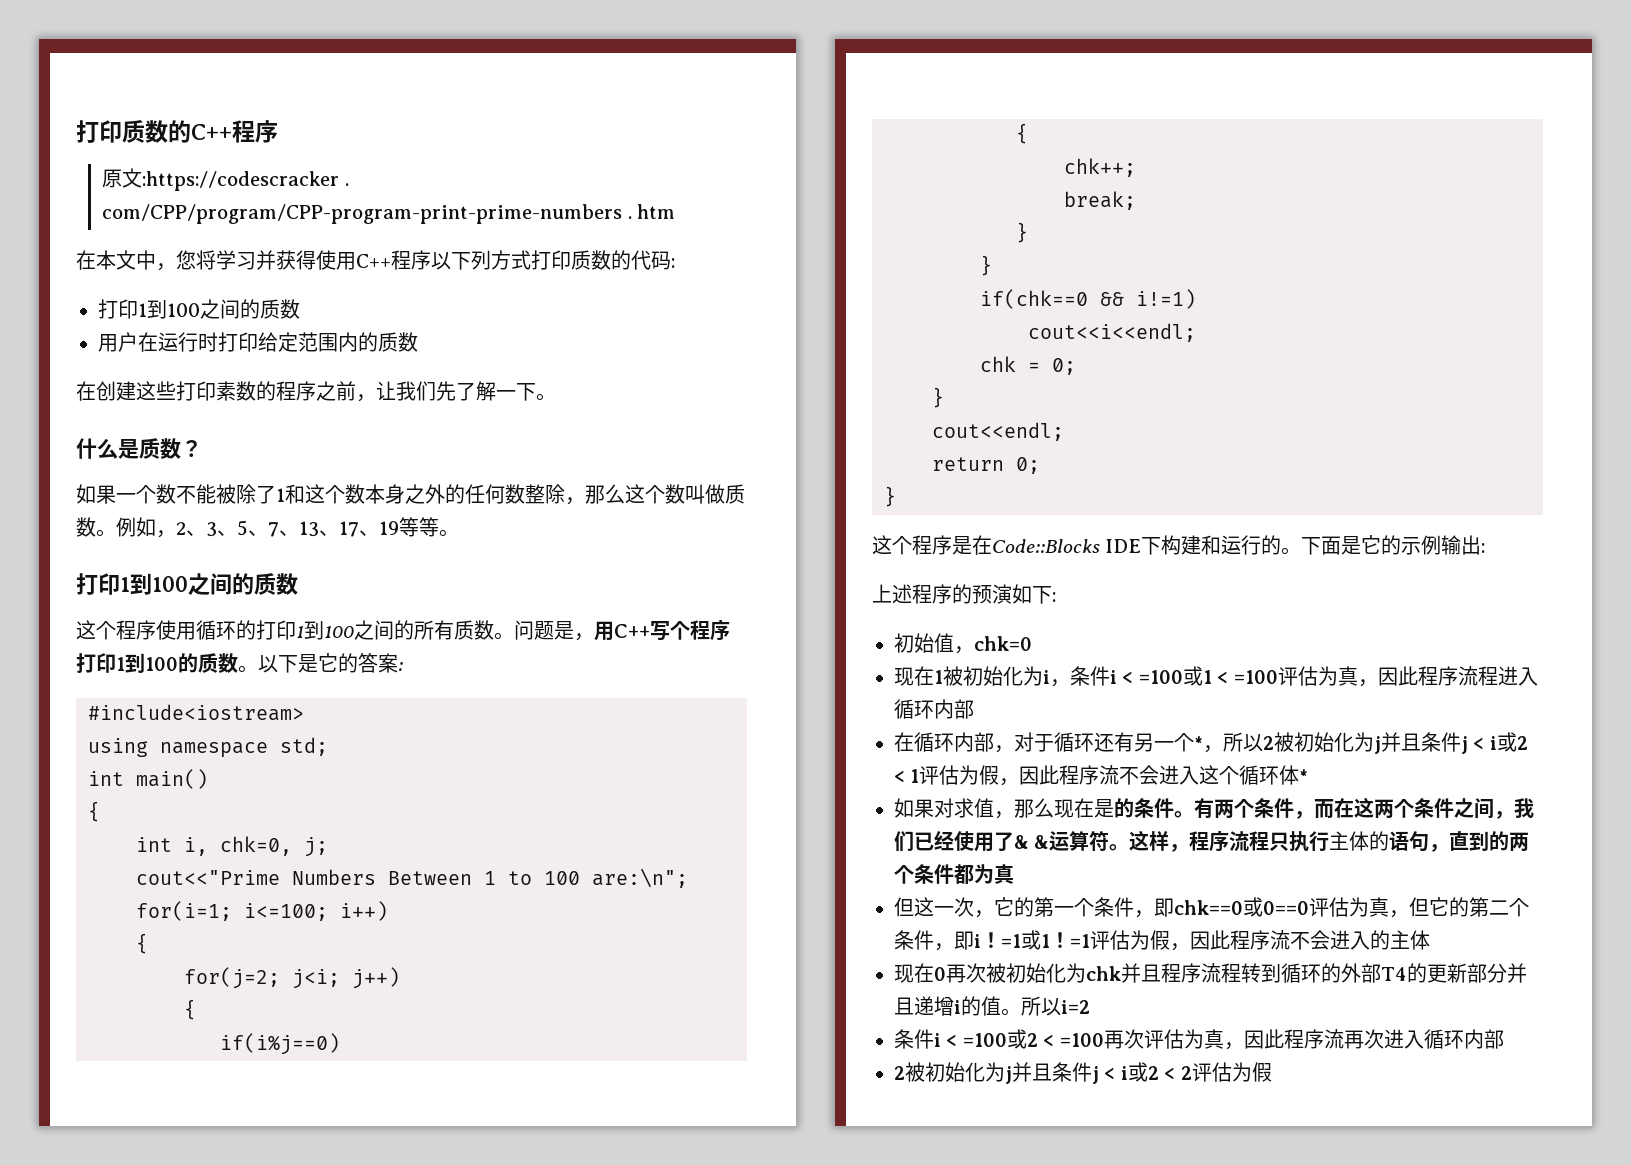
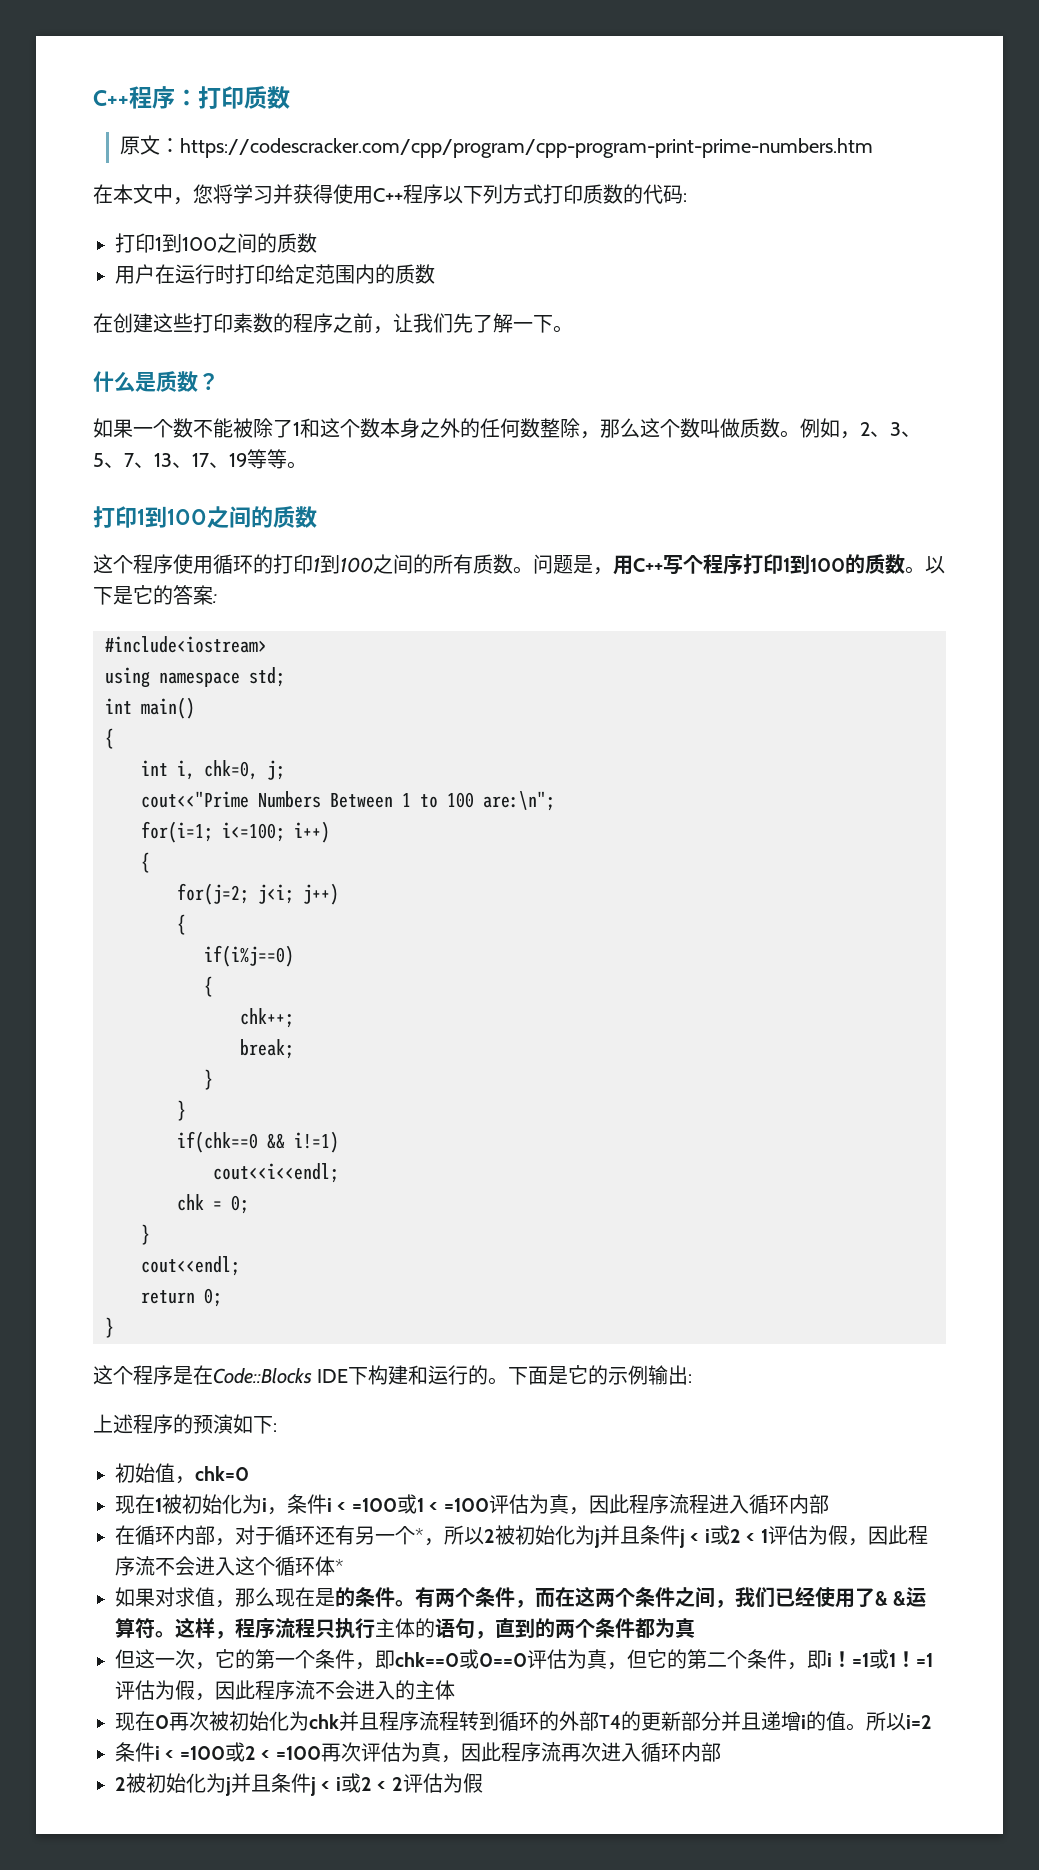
- 打印质数的C++程序
+ C++程序：打印质数
- 原文:https://codescracker . com/CPP/program/CPP-program-print-prime-numbers . htm
+ 原文：https://codescracker.com/cpp/program/cpp-program-print-prime-numbers.htm

